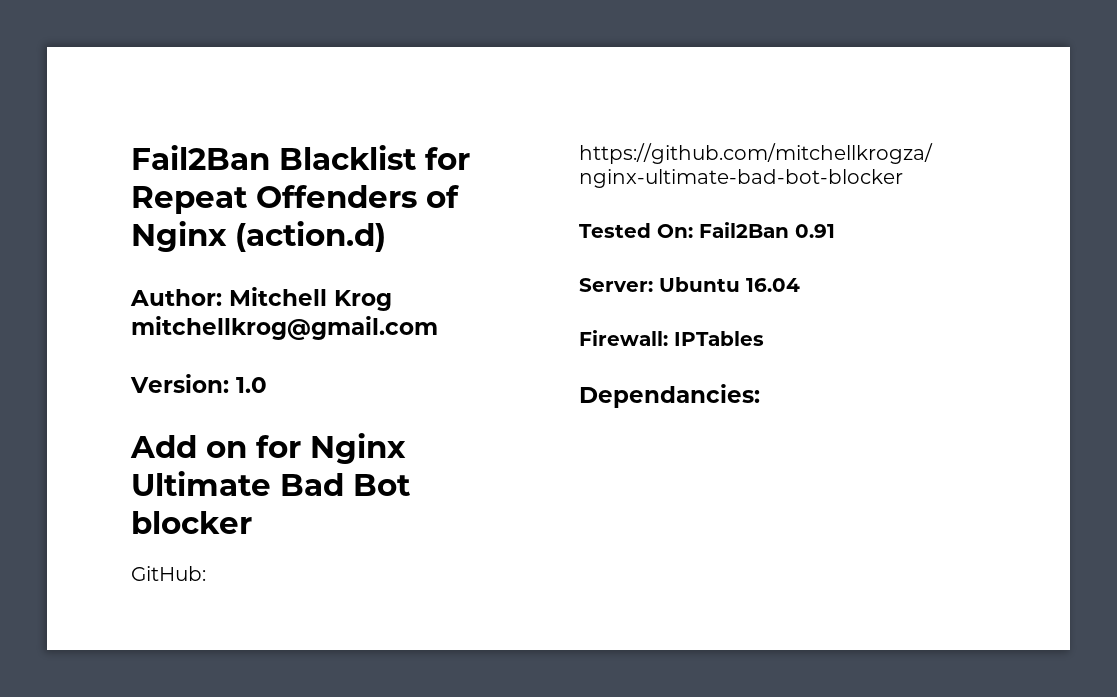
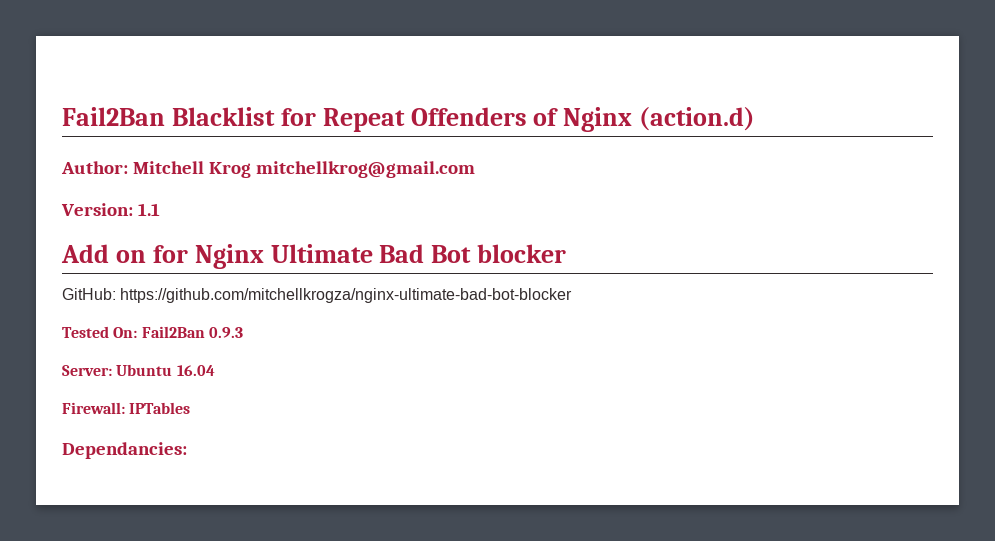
- Version: 1.0
+ Version: 1.1
- Tested On: Fail2Ban 0.91
+ Tested On: Fail2Ban 0.9.3

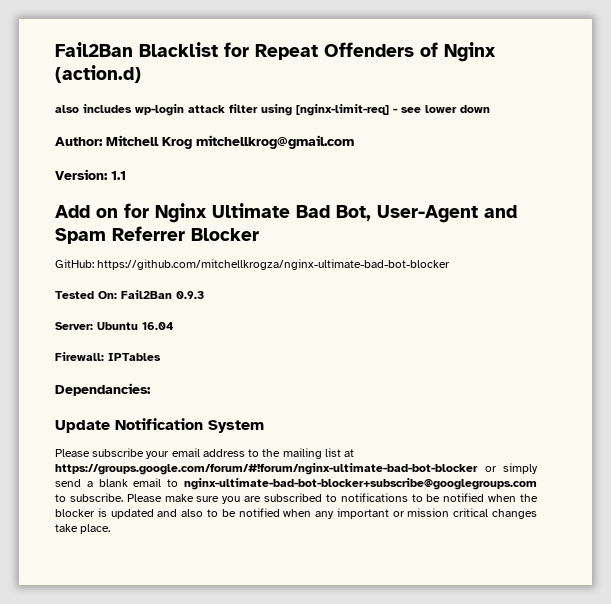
+ also includes wp-login attack filter using [nginx-limit-req] - see lower down
- Add on for Nginx Ultimate Bad Bot blocker
+ Add on for Nginx Ultimate Bad Bot, User-Agent and Spam Referrer Blocker
+ Update Notification System
+ Please subscribe your email address to the mailing list at https://groups.google.com/forum/#!forum/nginx-ultimate-bad-bot-blocker or simply send a blank email to nginx-ultimate-bad-bot-blocker+subscribe@googlegroups.com to subscribe. Please make sure you are subscribed to notifications to be notified when the blocker is updated and also to be notified when any important or mission critical changes take place.

